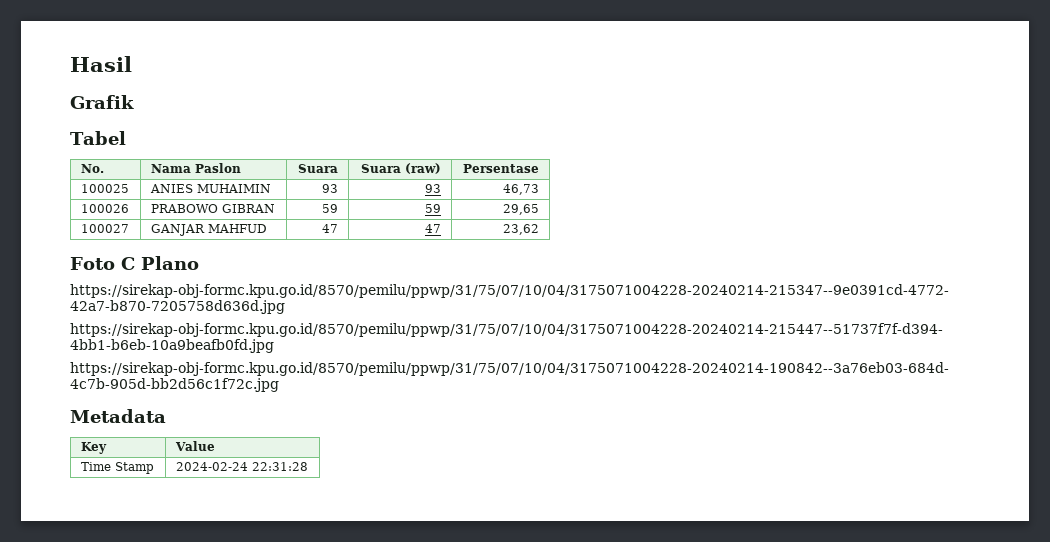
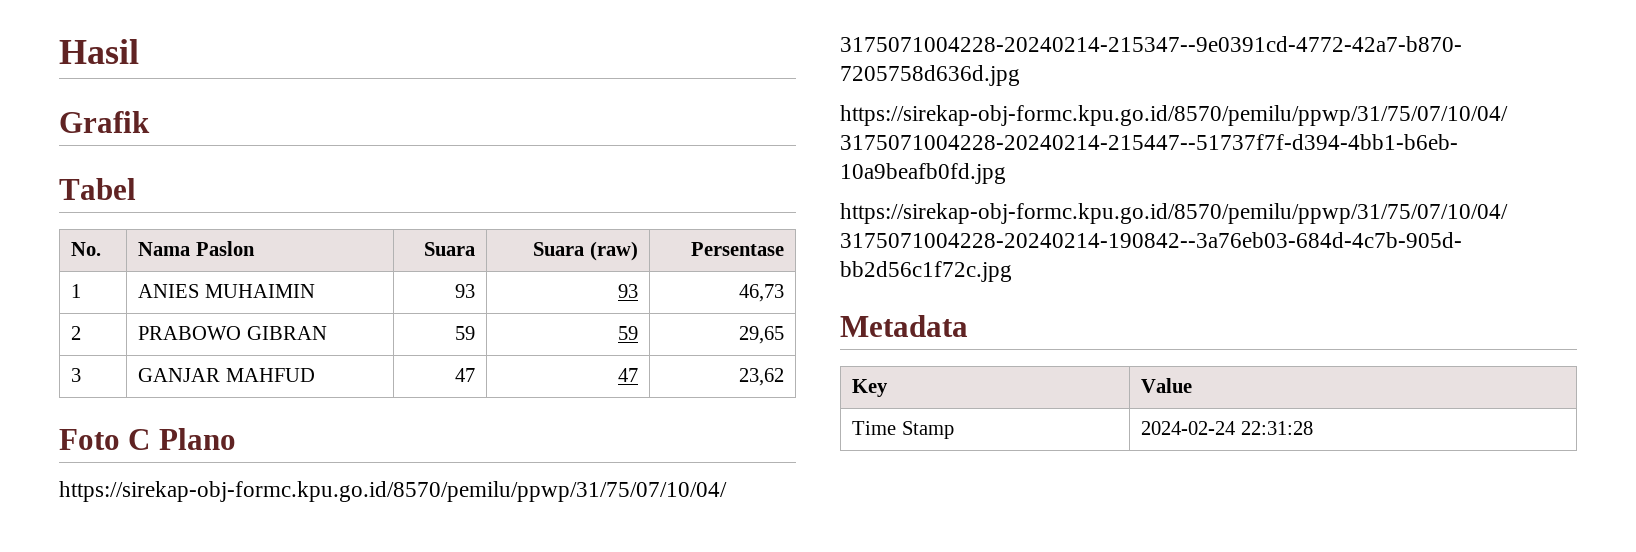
- 100025 | ANIES MUHAIMIN | 93 | 93 | 46,73
+ 1 | ANIES MUHAIMIN | 93 | 93 | 46,73
- 100026 | PRABOWO GIBRAN | 59 | 59 | 29,65
+ 2 | PRABOWO GIBRAN | 59 | 59 | 29,65
- 100027 | GANJAR MAHFUD | 47 | 47 | 23,62
+ 3 | GANJAR MAHFUD | 47 | 47 | 23,62

